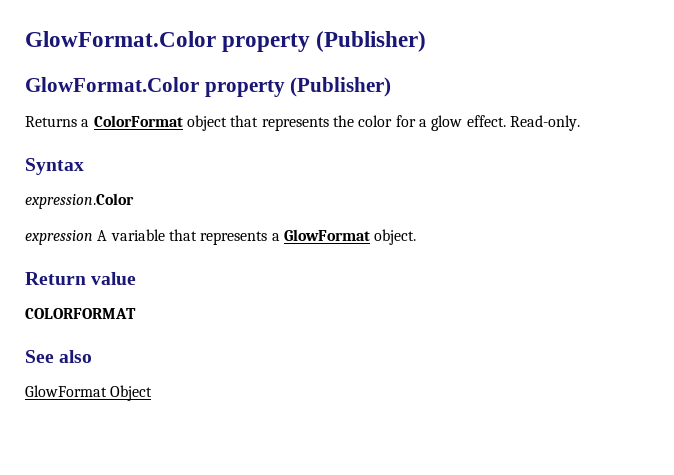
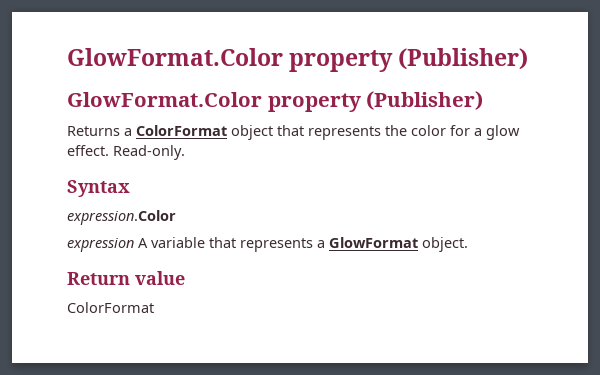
  Return value
- COLORFORMAT
- See also
- GlowFormat Object
+ ColorFormat

